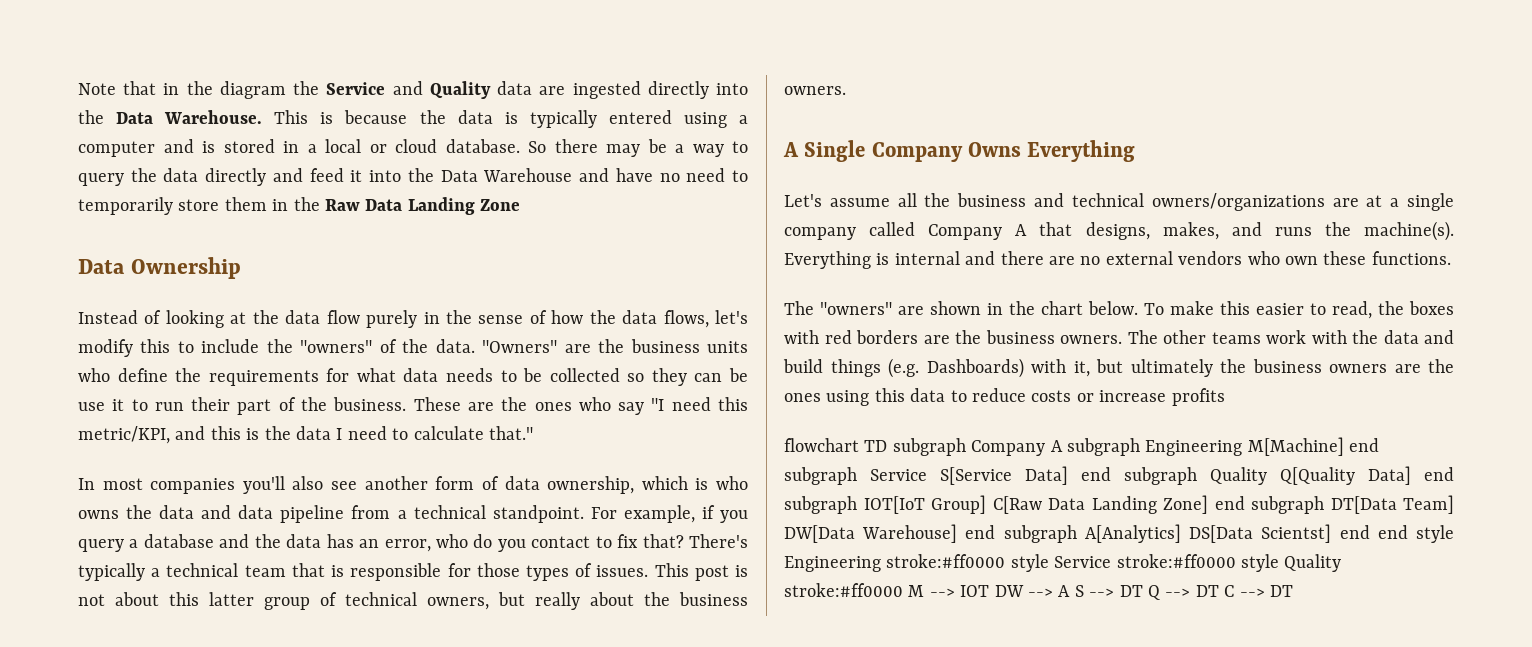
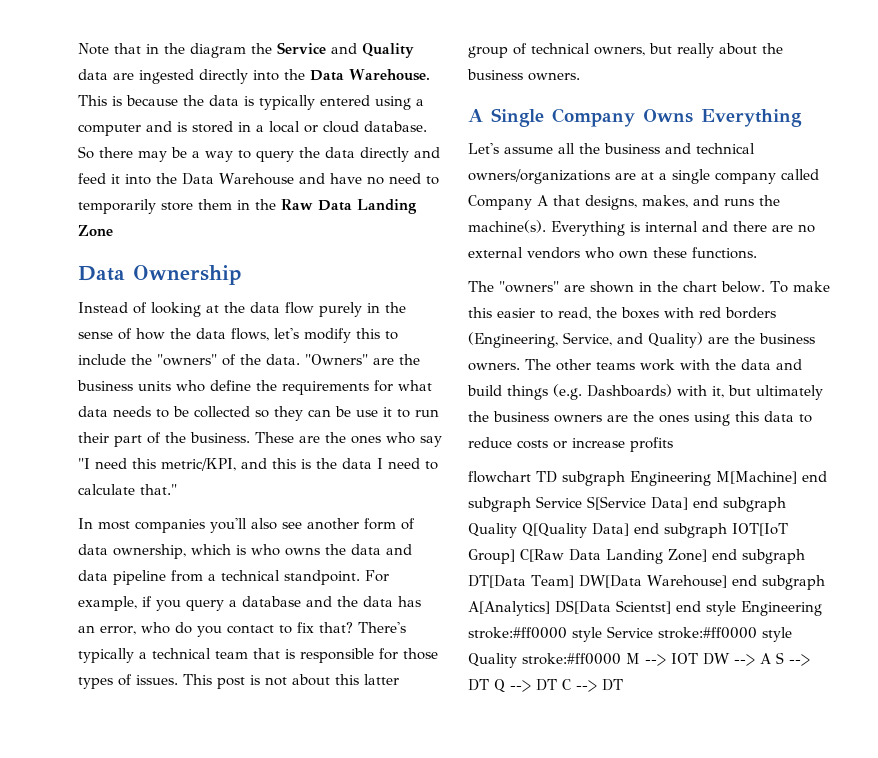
- To make this easier to read, the boxes with red borders are the business owners.
+ To make this easier to read, the boxes with red borders (Engineering, Service, and Quality) are the business owners.
- flowchart TD subgraph Company A subgraph Engineering M[Machine] end subgraph Service S[Service Data] end subgraph Quality Q[Quality Data] end subgraph IOT[IoT Group] C[Raw Data Landing Zone] end subgraph DT[Data Team] DW[Data Warehouse] end subgraph A[Analytics] DS[Data Scientst] end end style Engineering stroke:#ff0000 style Service stroke:#ff0000 style Quality stroke:#ff0000 M --> IOT DW --> A S --> DT Q --> DT C --> DT
+ flowchart TD subgraph Engineering M[Machine] end subgraph Service S[Service Data] end subgraph Quality Q[Quality Data] end subgraph IOT[IoT Group] C[Raw Data Landing Zone] end subgraph DT[Data Team] DW[Data Warehouse] end subgraph A[Analytics] DS[Data Scientst] end style Engineering stroke:#ff0000 style Service stroke:#ff0000 style Quality stroke:#ff0000 M --> IOT DW --> A S --> DT Q --> DT C --> DT

